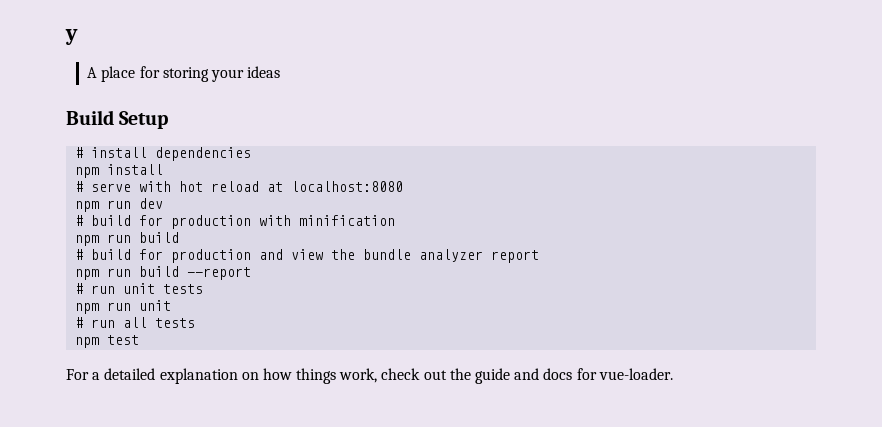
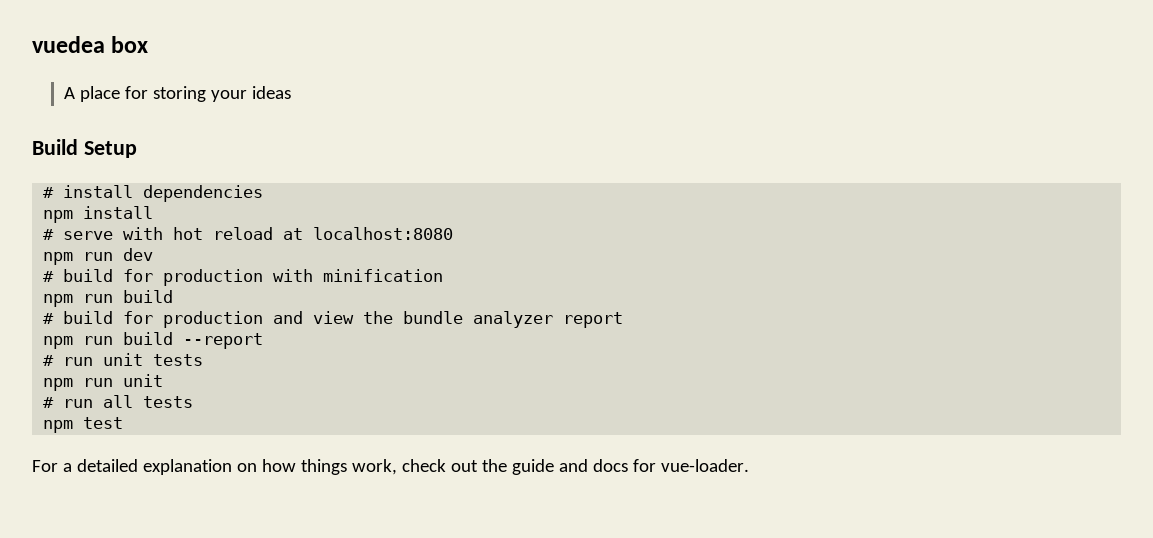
- y
+ vuedea box

